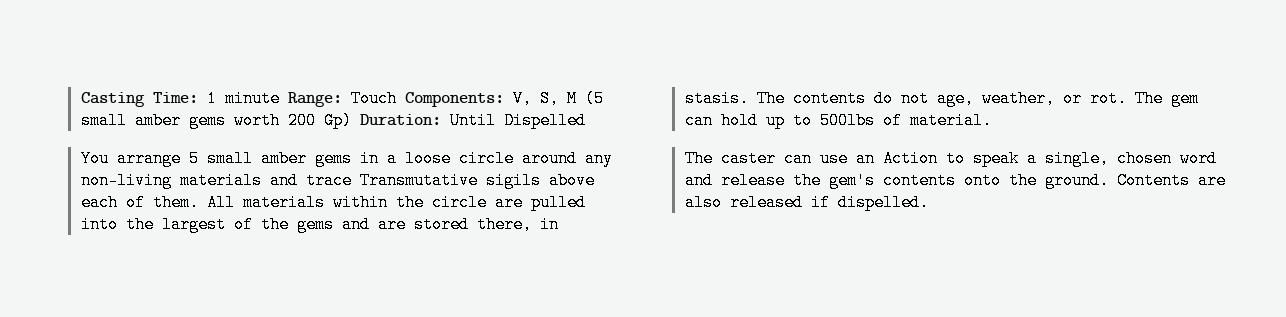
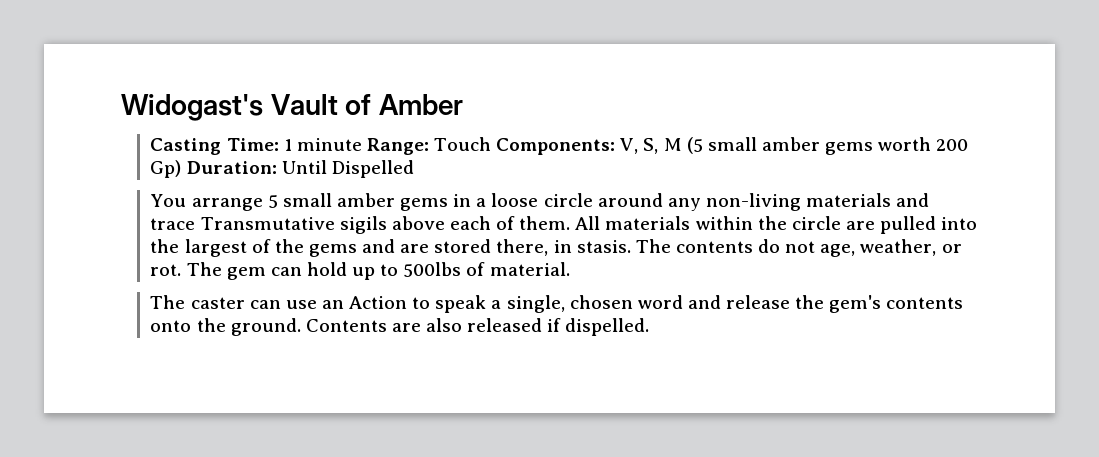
+ Widogast's Vault of Amber

